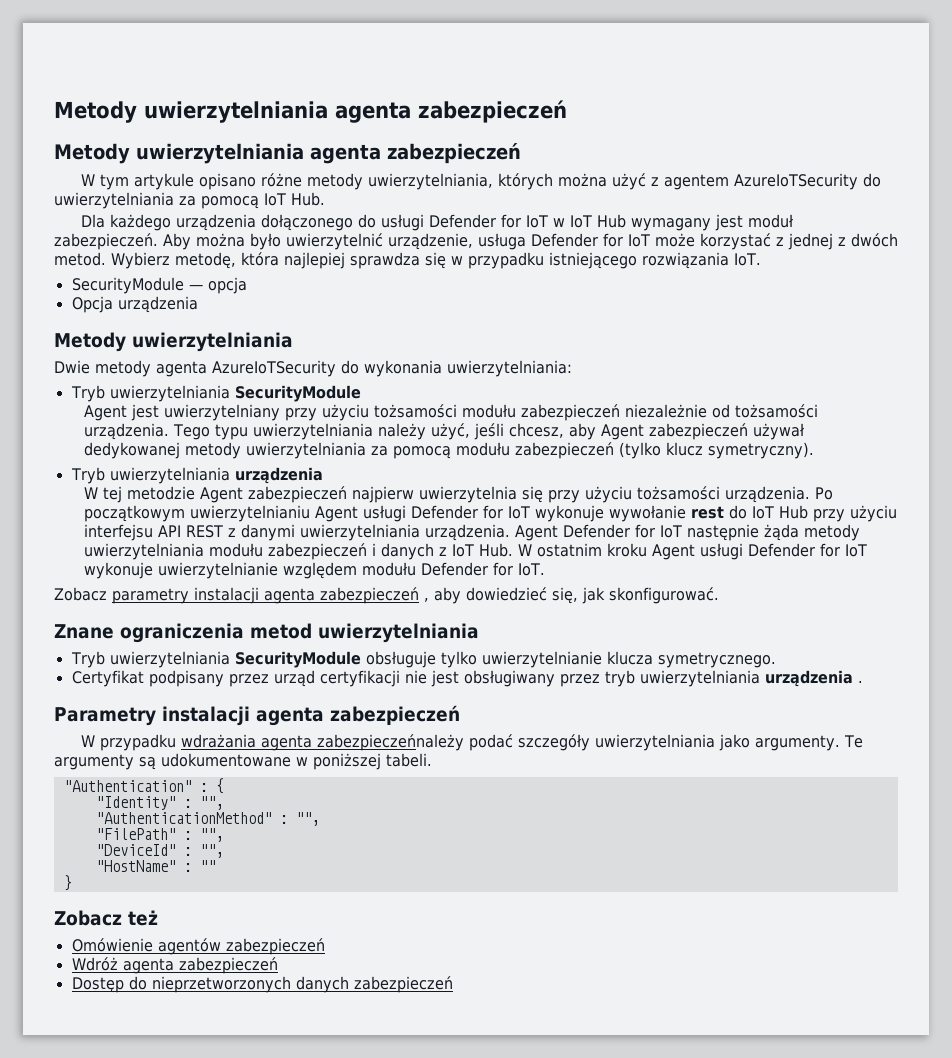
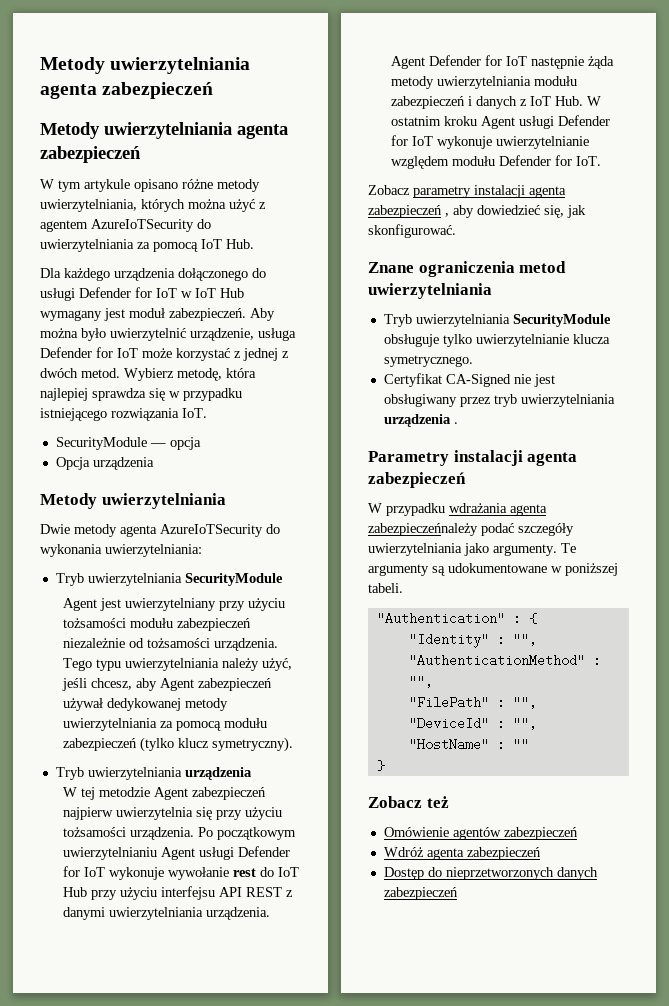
- Certyfikat podpisany przez urząd certyfikacji nie jest obsługiwany przez tryb uwierzytelniania urządzenia .
+ Certyfikat CA-Signed nie jest obsługiwany przez tryb uwierzytelniania urządzenia .

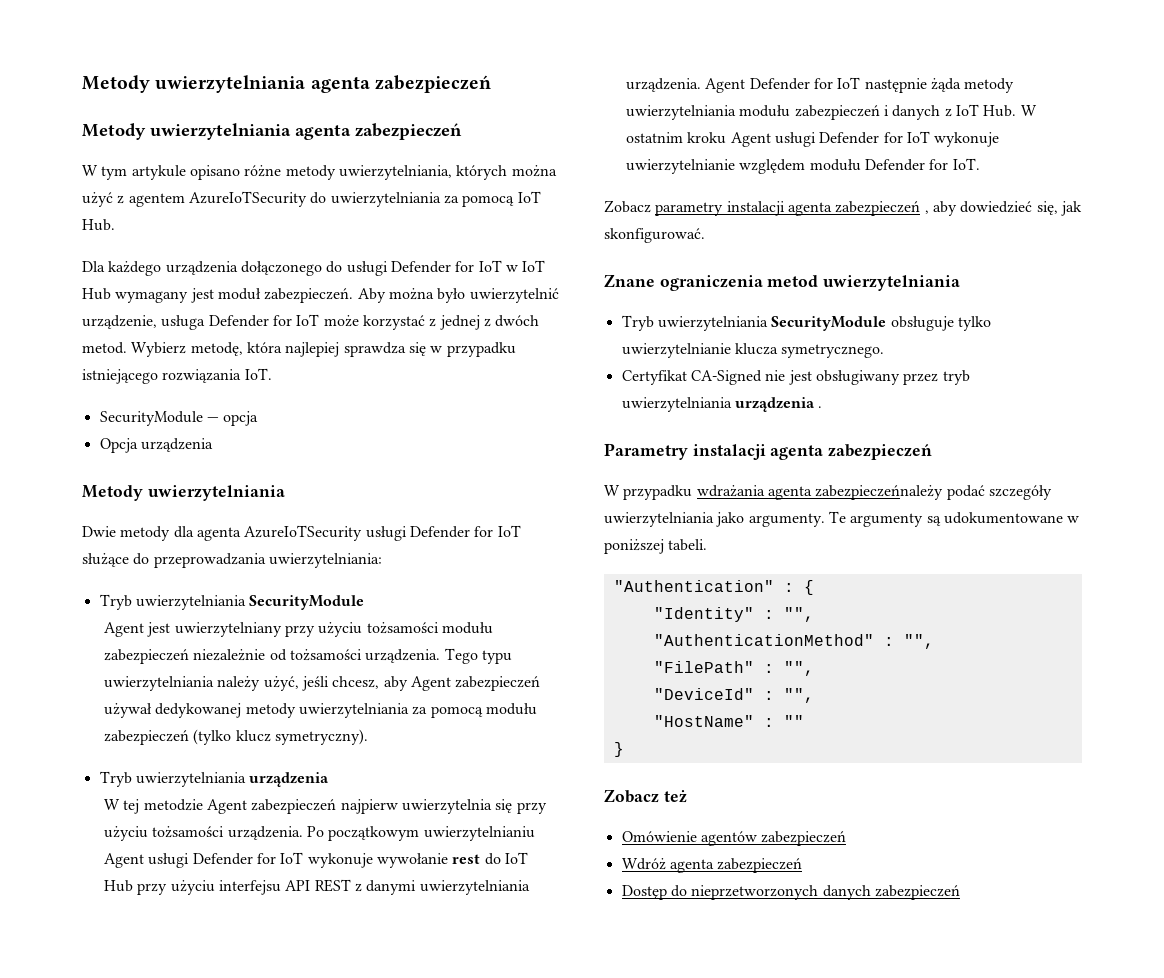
- Dwie metody agenta AzureIoTSecurity do wykonania uwierzytelniania:
+ Dwie metody dla agenta AzureIoTSecurity usługi Defender for IoT służące do przeprowadzania uwierzytelniania:

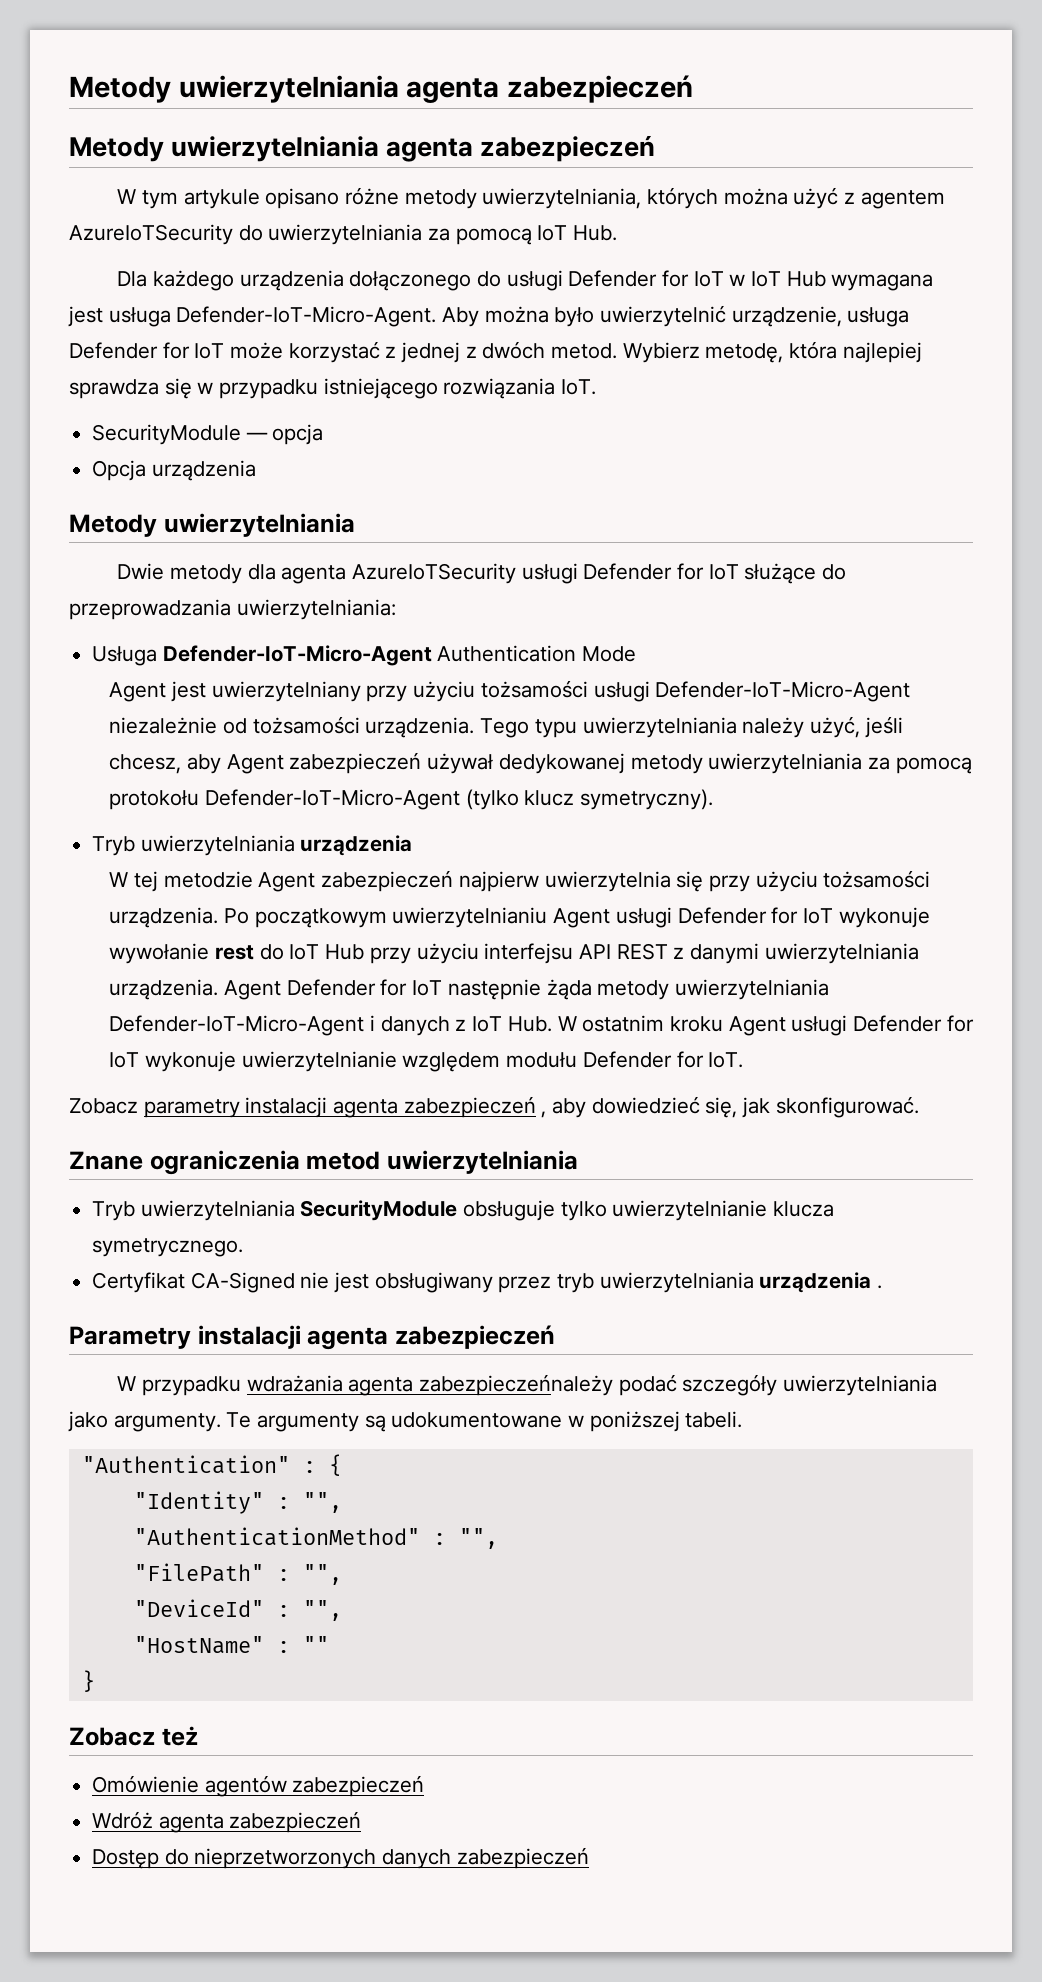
- Dla każdego urządzenia dołączonego do usługi Defender for IoT w IoT Hub wymagany jest moduł zabezpieczeń.
+ Dla każdego urządzenia dołączonego do usługi Defender for IoT w IoT Hub wymagana jest usługa Defender-IoT-Micro-Agent.
  Dwie metody dla agenta AzureIoTSecurity usługi Defender for IoT służące do przeprowadzania uwierzytelniania:
- Tryb uwierzytelniania SecurityModule
+ Usługa Defender-IoT-Micro-Agent Authentication Mode
- Agent jest uwierzytelniany przy użyciu tożsamości modułu zabezpieczeń niezależnie od tożsamości urządzenia.
+ Agent jest uwierzytelniany przy użyciu tożsamości usługi Defender-IoT-Micro-Agent niezależnie od tożsamości urządzenia.
- Tego typu uwierzytelniania należy użyć, jeśli chcesz, aby Agent zabezpieczeń używał dedykowanej metody uwierzytelniania za pomocą modułu zabezpieczeń (tylko klucz symetryczny).
+ Tego typu uwierzytelniania należy użyć, jeśli chcesz, aby Agent zabezpieczeń używał dedykowanej metody uwierzytelniania za pomocą protokołu Defender-IoT-Micro-Agent (tylko klucz symetryczny).
- Agent Defender for IoT następnie żąda metody uwierzytelniania modułu zabezpieczeń i danych z IoT Hub. W ostatnim kroku Agent usługi Defender for IoT wykonuje uwierzytelnianie względem modułu Defender for IoT.
+ Agent Defender for IoT następnie żąda metody uwierzytelniania Defender-IoT-Micro-Agent i danych z IoT Hub. W ostatnim kroku Agent usługi Defender for IoT wykonuje uwierzytelnianie względem modułu Defender for IoT.

